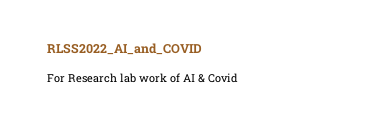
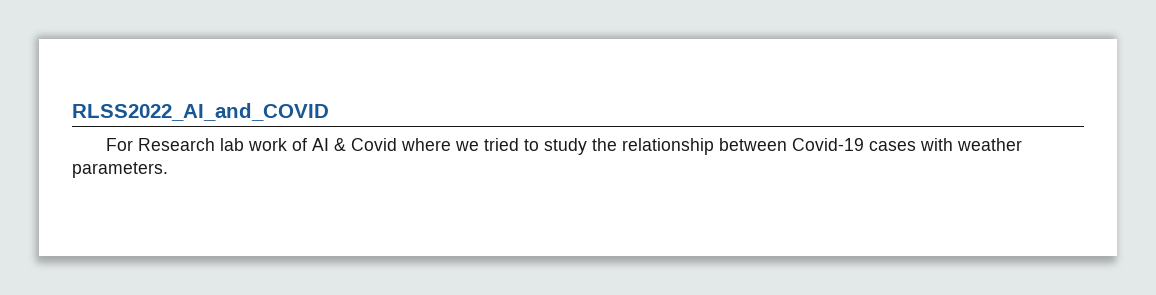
- For Research lab work of AI & Covid
+ For Research lab work of AI & Covid where we tried to study the relationship between Covid-19 cases with weather parameters.

